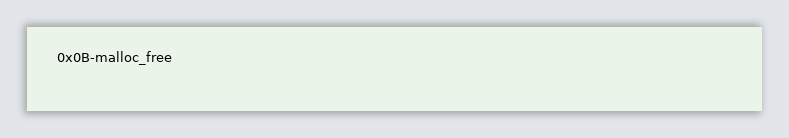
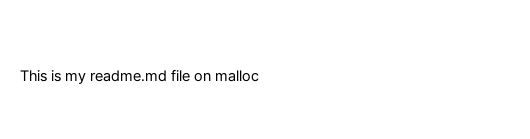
- 0x0B-malloc_free
+ This is my readme.md file on malloc

